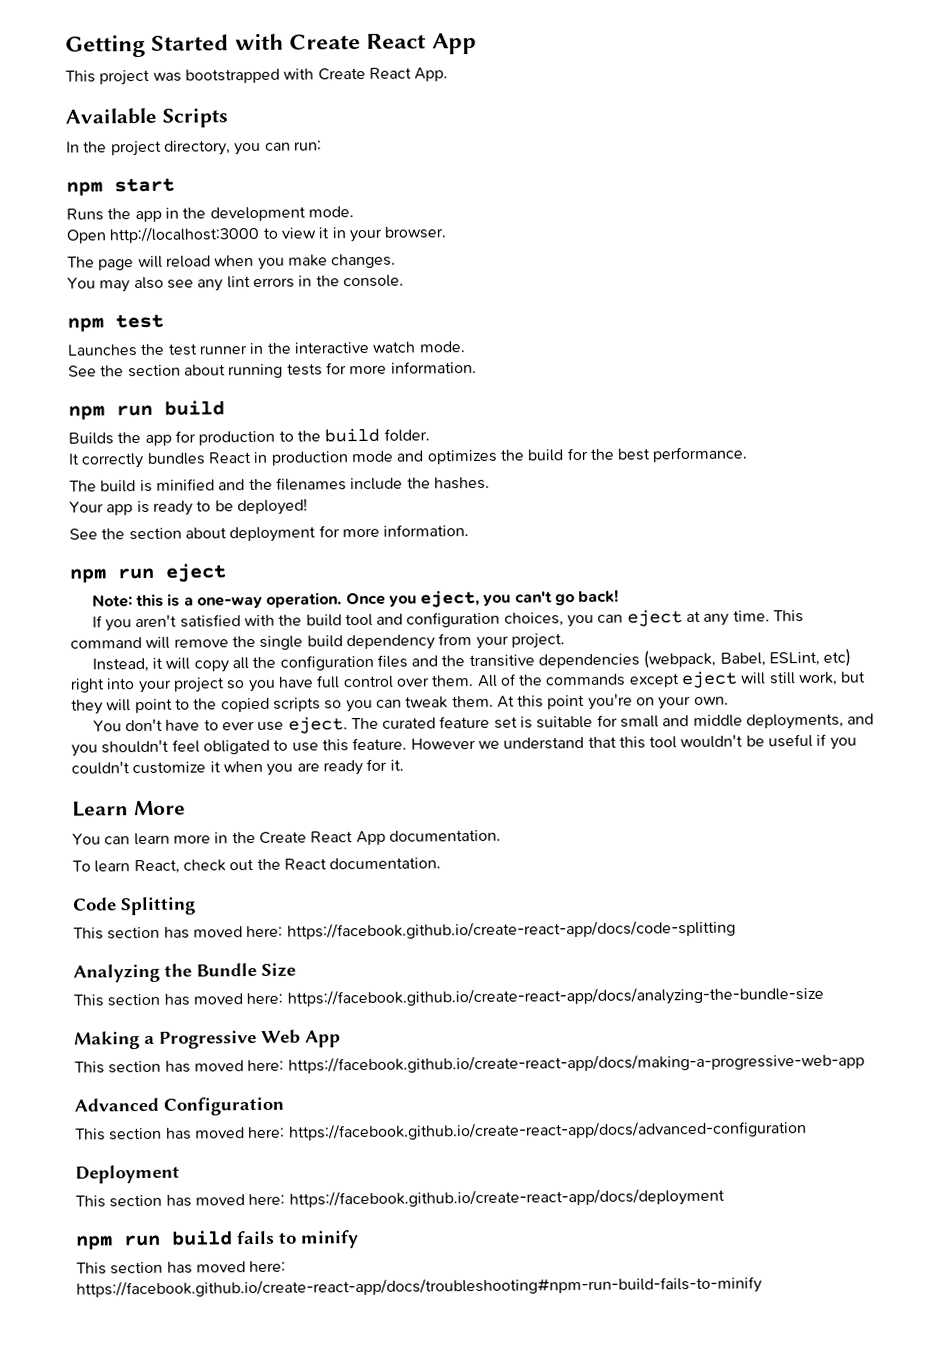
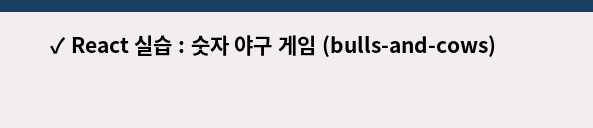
- Getting Started with Create React App
- This project was bootstrapped with Create React App.
- Available Scripts
- In the project directory, you can run:
- npm start
- Runs the app in the development mode.
- Open http://localhost:3000 to view it in your browser.
- The page will reload when you make changes.
- You may also see any lint errors in the console.
- npm test
- Launches the test runner in the interactive watch mode.
- See the section about running tests for more information.
- npm run build
- Builds the app for production to the build folder.
- It correctly bundles React in production mode and optimizes the build for the best performance.
- The build is minified and the filenames include the hashes.
- Your app is ready to be deployed!
- See the section about deployment for more information.
- npm run eject
- Note: this is a one-way operation. Once you eject, you can't go back!
- If you aren't satisfied with the build tool and configuration choices, you can eject at any time. This command will remove the single build dependency from your project.
- Instead, it will copy all the configuration files and the transitive dependencies (webpack, Babel, ESLint, etc) right into your project so you have full control over them. All of the commands except eject will still work, but they will point to the copied scripts so you can tweak them. At this point you're on your own.
- You don't have to ever use eject. The curated feature set is suitable for small and middle deployments, and you shouldn't feel obligated to use this feature. However we understand that this tool wouldn't be useful if you couldn't customize it when you are ready for it.
- Learn More
- You can learn more in the Create React App documentation.
- To learn React, check out the React documentation.
- Code Splitting
- This section has moved here: https://facebook.github.io/create-react-app/docs/code-splitting
- Analyzing the Bundle Size
- This section has moved here: https://facebook.github.io/create-react-app/docs/analyzing-the-bundle-size
- Making a Progressive Web App
- This section has moved here: https://facebook.github.io/create-react-app/docs/making-a-progressive-web-app
- Advanced Configuration
- This section has moved here: https://facebook.github.io/create-react-app/docs/advanced-configuration
- Deployment
- This section has moved here: https://facebook.github.io/create-react-app/docs/deployment
- npm run build fails to minify
- This section has moved here: https://facebook.github.io/create-react-app/docs/troubleshooting#npm-run-build-fails-to-minify
+ ✓ React 실습 : 숫자 야구 게임 (bulls-and-cows)

